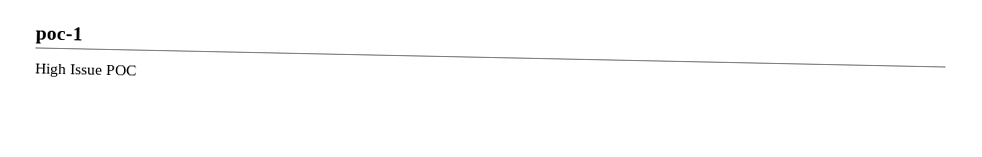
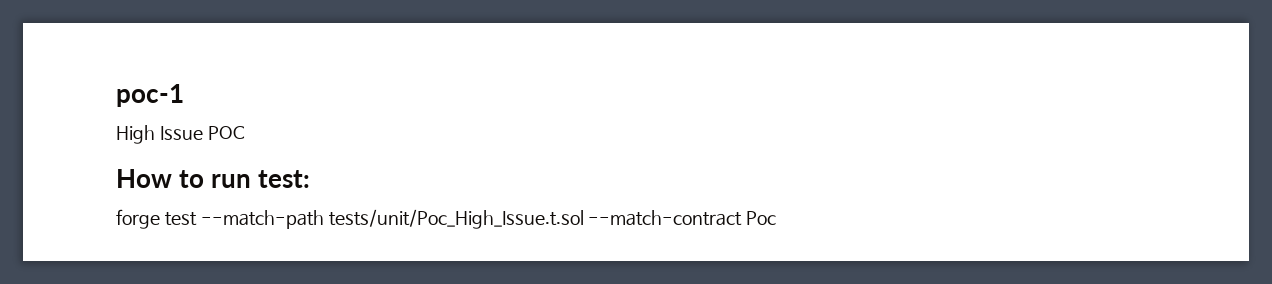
+ How to run test:
+ forge test --match-path tests/unit/Poc_High_Issue.t.sol --match-contract Poc

